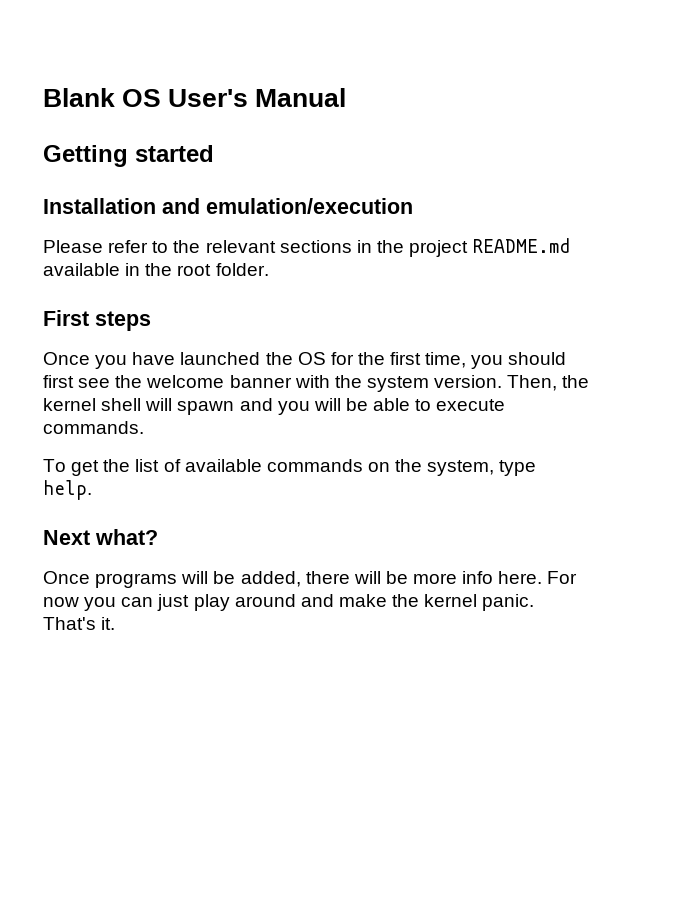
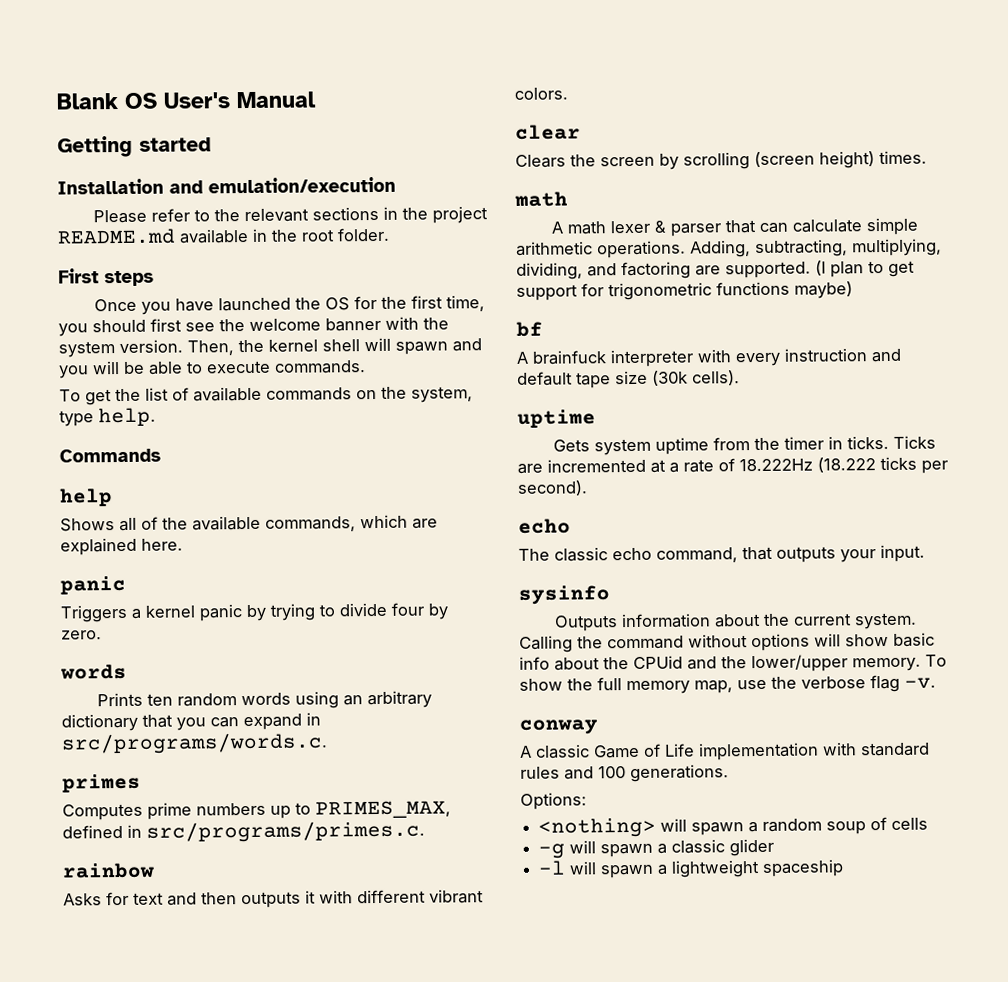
- Next what?
- Once programs will be added, there will be more info here. For now you can just play around and make the kernel panic. That's it.
+ Commands
+ help
+ Shows all of the available commands, which are explained here.
+ panic
+ Triggers a kernel panic by trying to divide four by zero.
+ words
+ Prints ten random words using an arbitrary dictionary that you can expand in src/programs/words.c.
+ primes
+ Computes prime numbers up to PRIMES_MAX, defined in src/programs/primes.c.
+ rainbow
+ Asks for text and then outputs it with different vibrant colors.
+ clear
+ Clears the screen by scrolling (screen height) times.
+ math
+ A math lexer & parser that can calculate simple arithmetic operations. Adding, subtracting, multiplying, dividing, and factoring are supported. (I plan to get support for trigonometric functions maybe)
+ bf
+ A brainfuck interpreter with every instruction and default tape size (30k cells).
+ uptime
+ Gets system uptime from the timer in ticks. Ticks are incremented at a rate of 18.222Hz (18.222 ticks per second).
+ echo
+ The classic echo command, that outputs your input.
+ sysinfo
+ Outputs information about the current system. Calling the command without options will show basic info about the CPUid and the lower/upper memory. To show the full memory map, use the verbose flag -v.
+ conway
+ A classic Game of Life implementation with standard rules and 100 generations.
+ Options:
+ <nothing> will spawn a random soup of cells
+ -g will spawn a classic glider
+ -l will spawn a lightweight spaceship

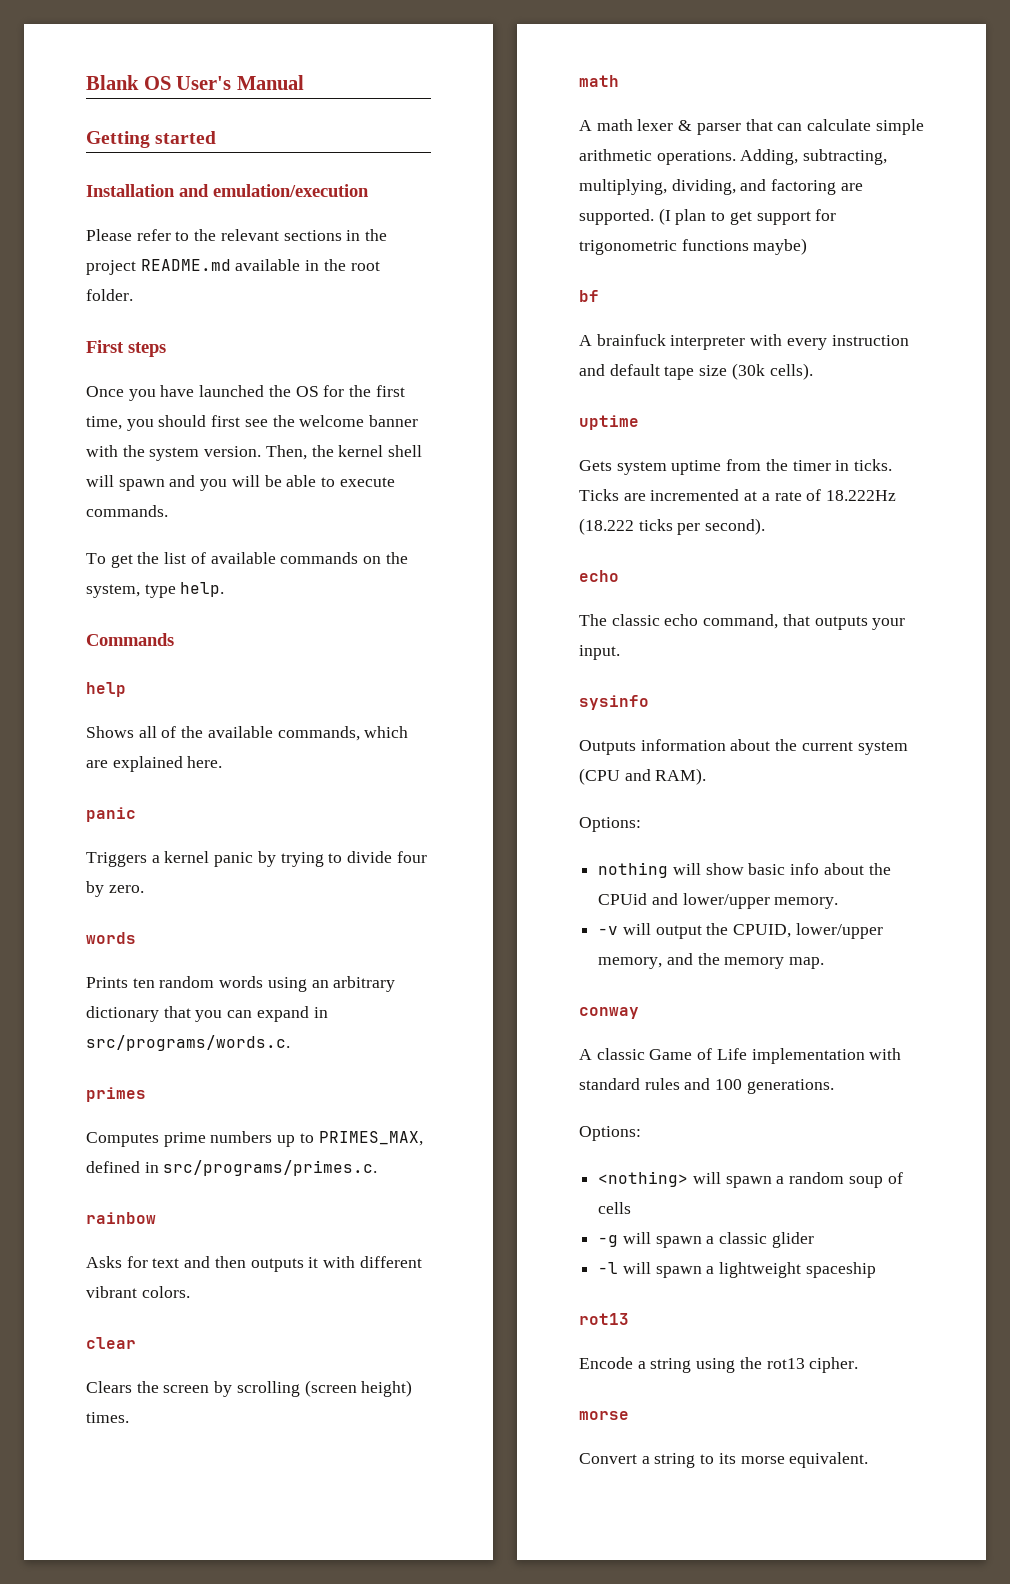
- Outputs information about the current system. Calling the command without options will show basic info about the CPUid and the lower/upper memory. To show the full memory map, use the verbose flag -v.
+ Outputs information about the current system (CPU and RAM).
+ Options:
+ nothing will show basic info about the CPUid and lower/upper memory.
+ -v will output the CPUID, lower/upper memory, and the memory map.
  -l will spawn a lightweight spaceship
+ rot13
+ Encode a string using the rot13 cipher.
+ morse
+ Convert a string to its morse equivalent.

